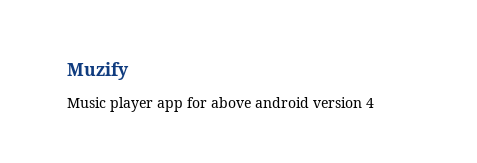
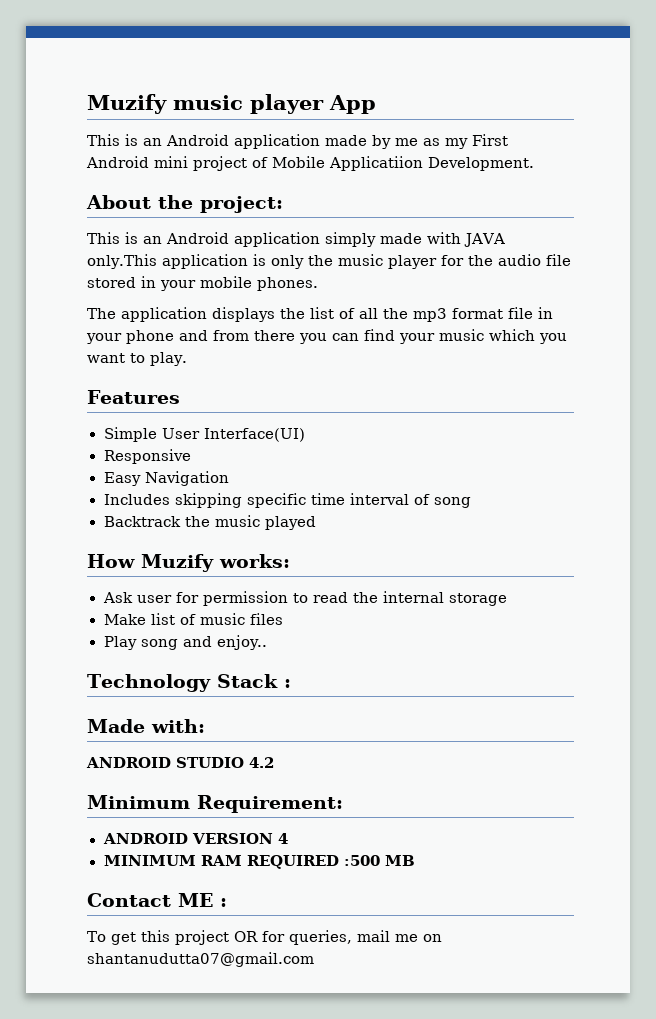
- Muzify
- Music player app for above android version 4
+ Muzify music player App
+ This is an Android application made by me as my First Android mini project of Mobile Applicatiion Development.
+ About the project:
+ This is an Android application simply made with JAVA only.This application is only the music player for the audio file stored in your mobile phones.
+ The application displays the list of all the mp3 format file in your phone and from there you can find your music which you want to play.
+ Features
+ Simple User Interface(UI)
+ Responsive
+ Easy Navigation
+ Includes skipping specific time interval of song
+ Backtrack the music played
+ How Muzify works:
+ Ask user for permission to read the internal storage
+ Make list of music files
+ Play song and enjoy..
+ Technology Stack :
+ Made with:
+ ANDROID STUDIO 4.2
+ Minimum Requirement:
+ ANDROID VERSION 4
+ MINIMUM RAM REQUIRED :500 MB
+ Contact ME :
+ To get this project OR for queries, mail me on shantanudutta07@gmail.com

